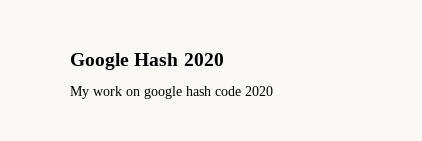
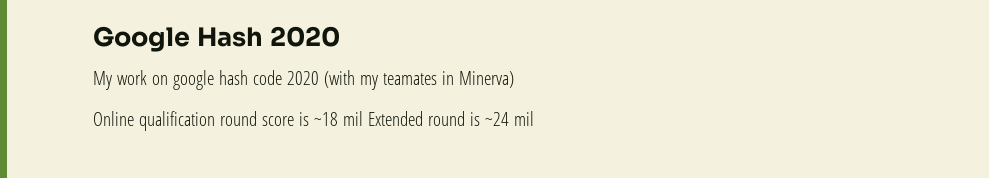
- My work on google hash code 2020
+ My work on google hash code 2020 (with my teamates in Minerva)
+ Online qualification round score is ~18 mil Extended round is ~24 mil

